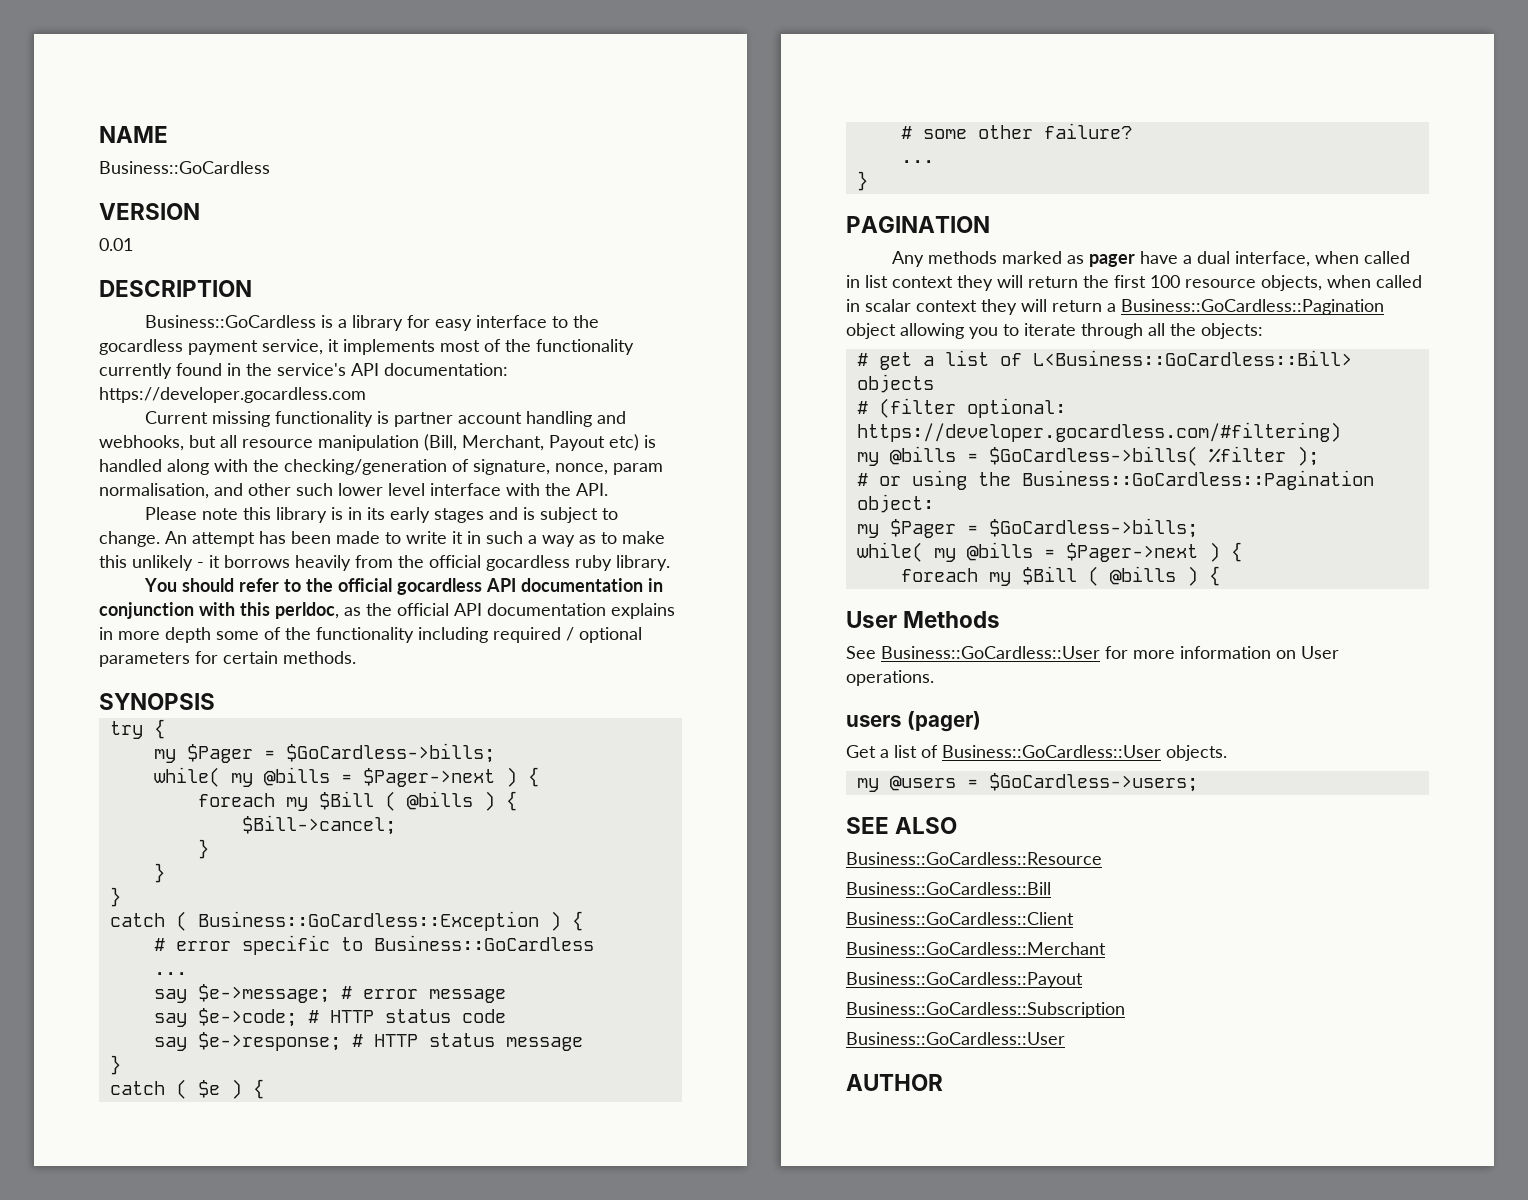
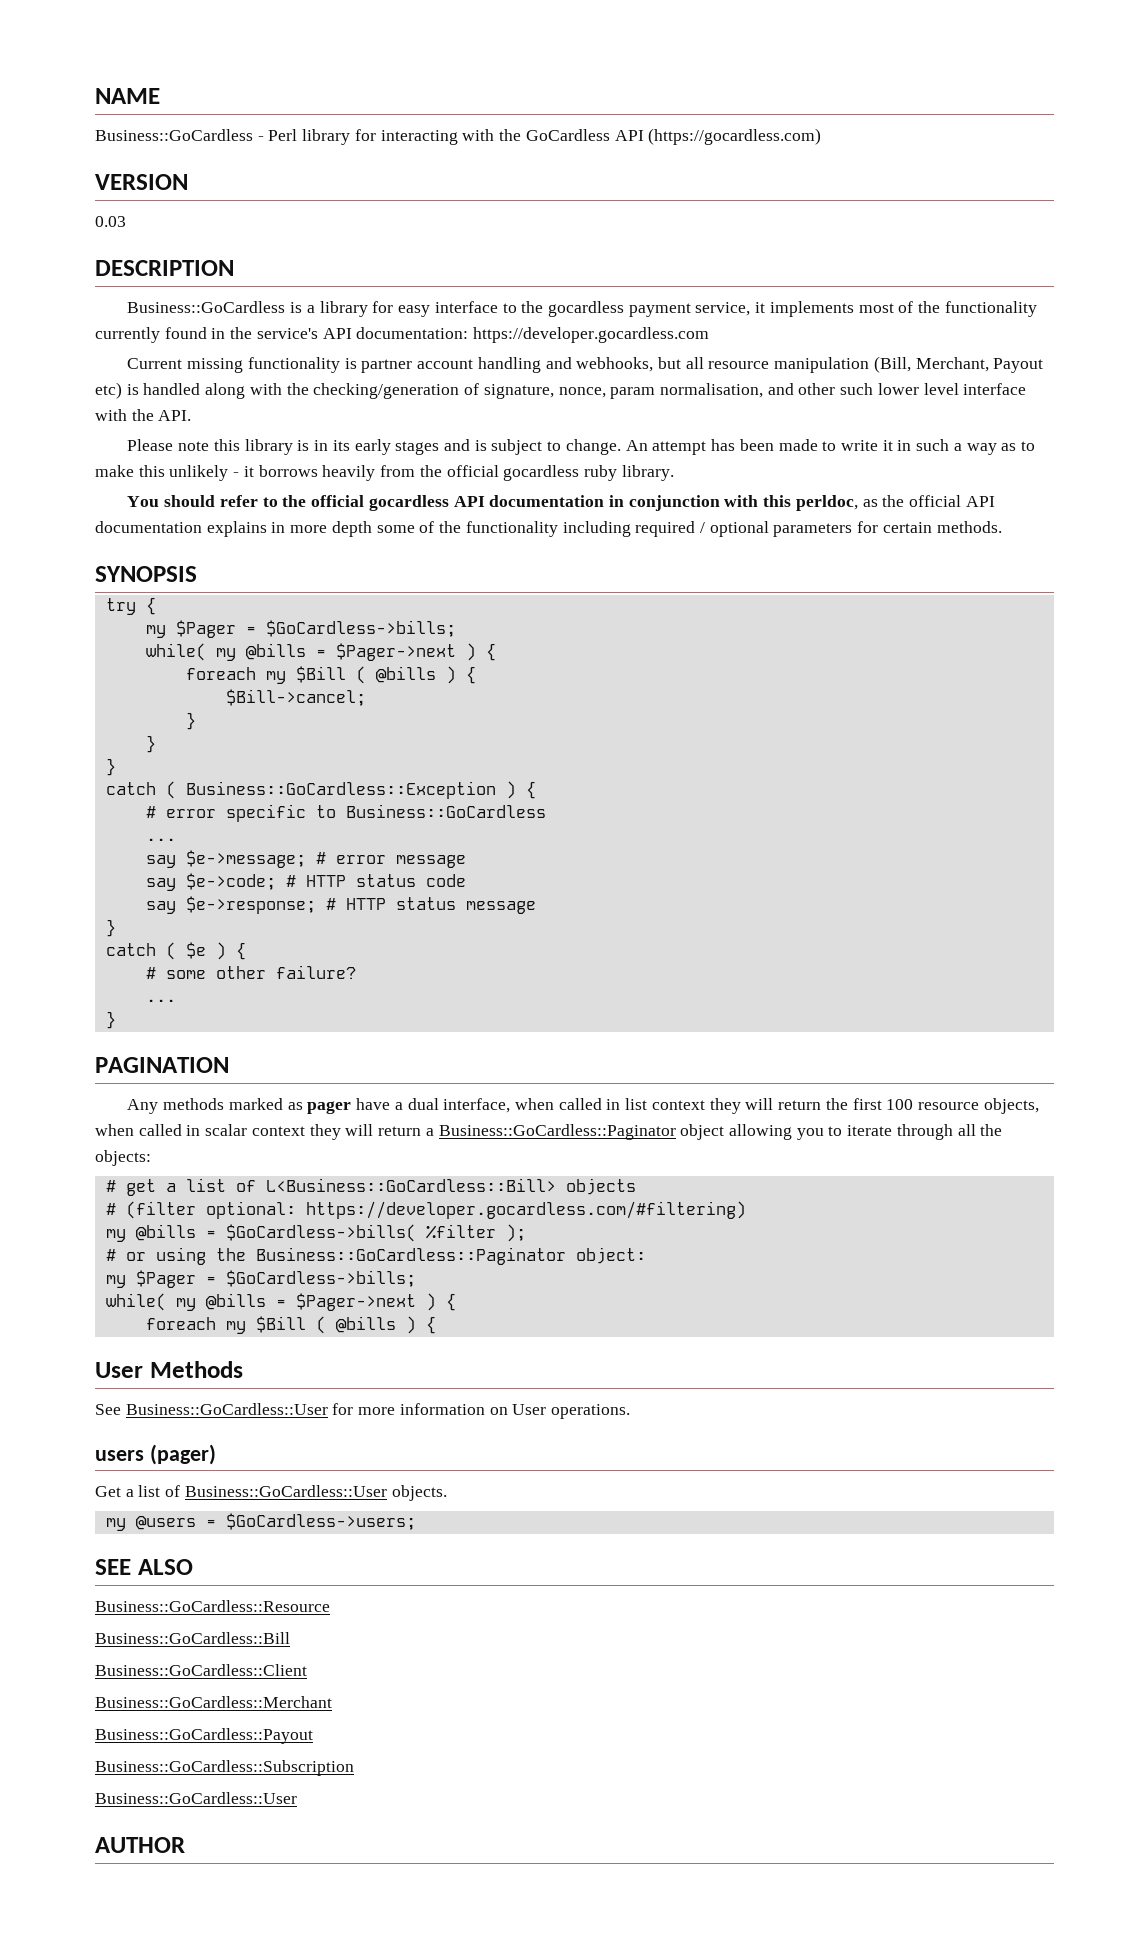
  NAME
- Business::GoCardless
+ Business::GoCardless - Perl library for interacting with the GoCardless API (https://gocardless.com)
- 0.01
+ 0.03
- Any methods marked as pager have a dual interface, when called in list context they will return the first 100 resource objects, when called in scalar context they will return a Business::GoCardless::Pagination object allowing you to iterate through all the objects:
+ Any methods marked as pager have a dual interface, when called in list context they will return the first 100 resource objects, when called in scalar context they will return a Business::GoCardless::Paginator object allowing you to iterate through all the objects:
- # or using the Business::GoCardless::Pagination object:
+ # or using the Business::GoCardless::Paginator object:

